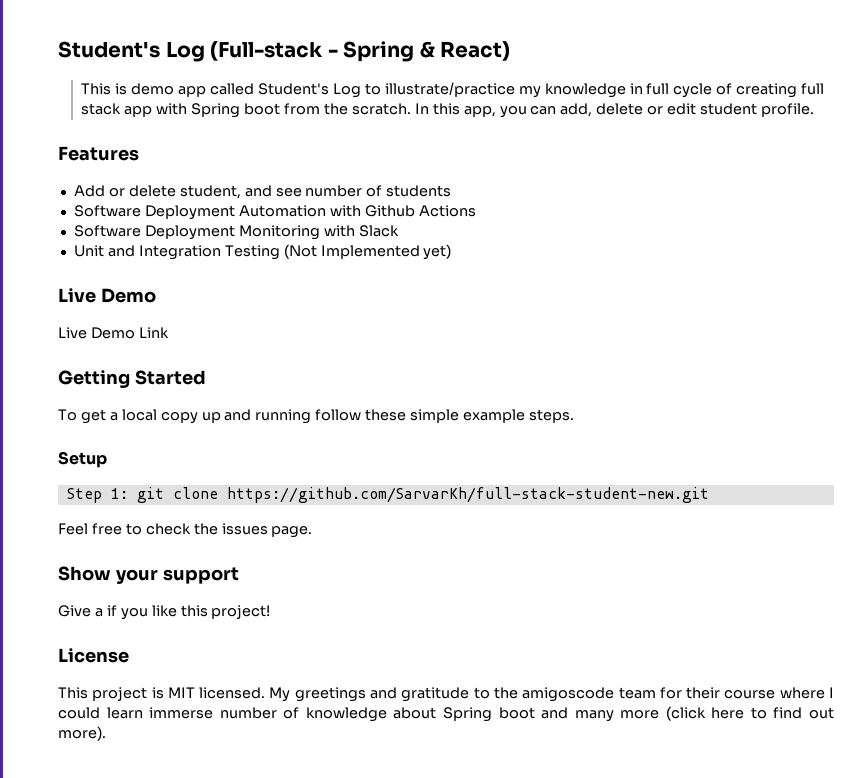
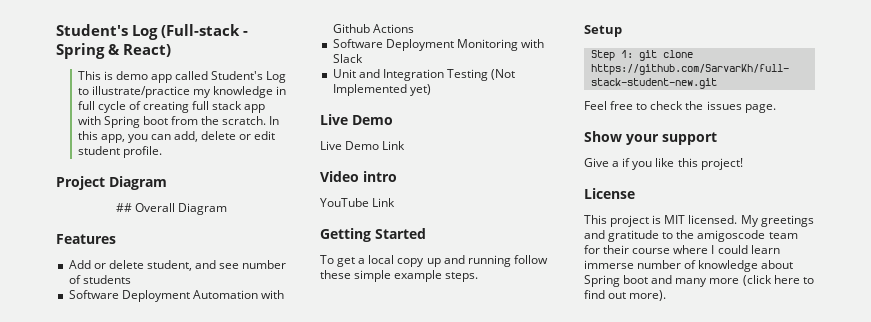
+ Project Diagram
+ ## Overall Diagram
+ Video intro
+ YouTube Link

